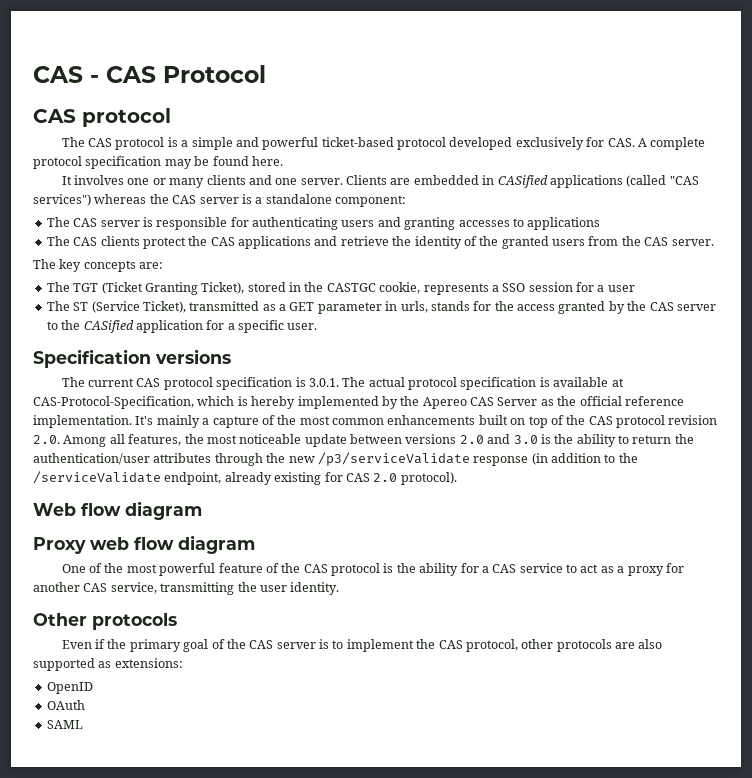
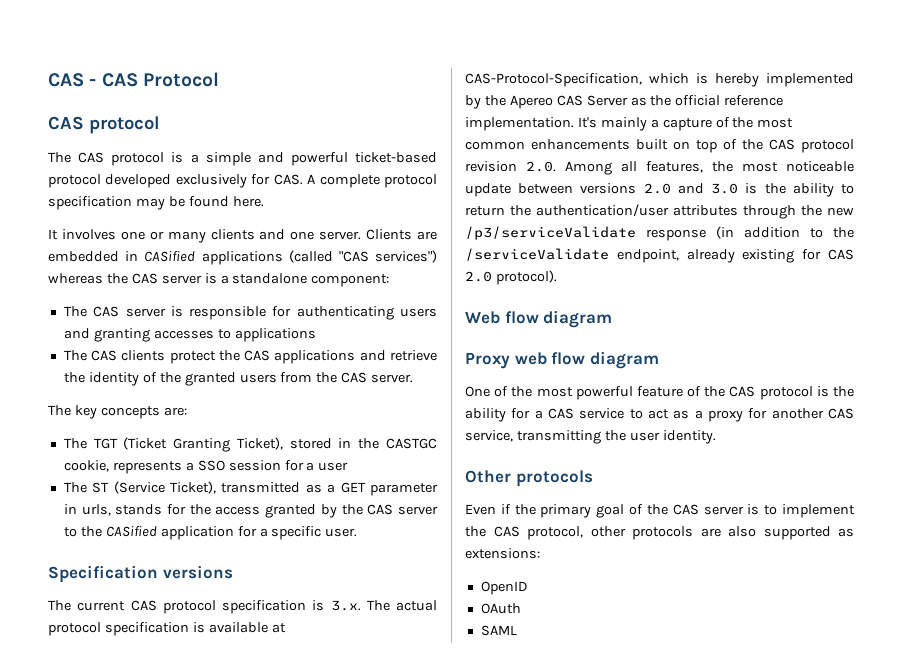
- The current CAS protocol specification is 3.0.1. The actual protocol specification is available at CAS-Protocol-Specification, which is hereby implemented by the Apereo CAS Server as the official reference implementation.
+ The current CAS protocol specification is 3.x. The actual protocol specification is available at CAS-Protocol-Specification, which is hereby implemented by the Apereo CAS Server as the official reference implementation.

